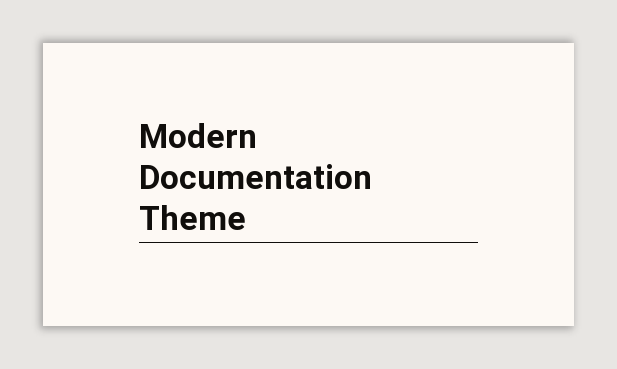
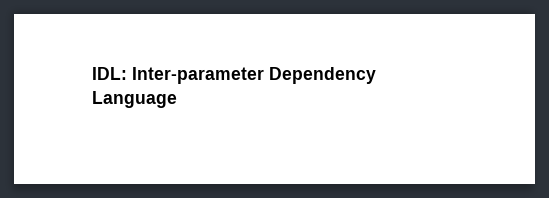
- Modern Documentation Theme
+ IDL: Inter-parameter Dependency Language

